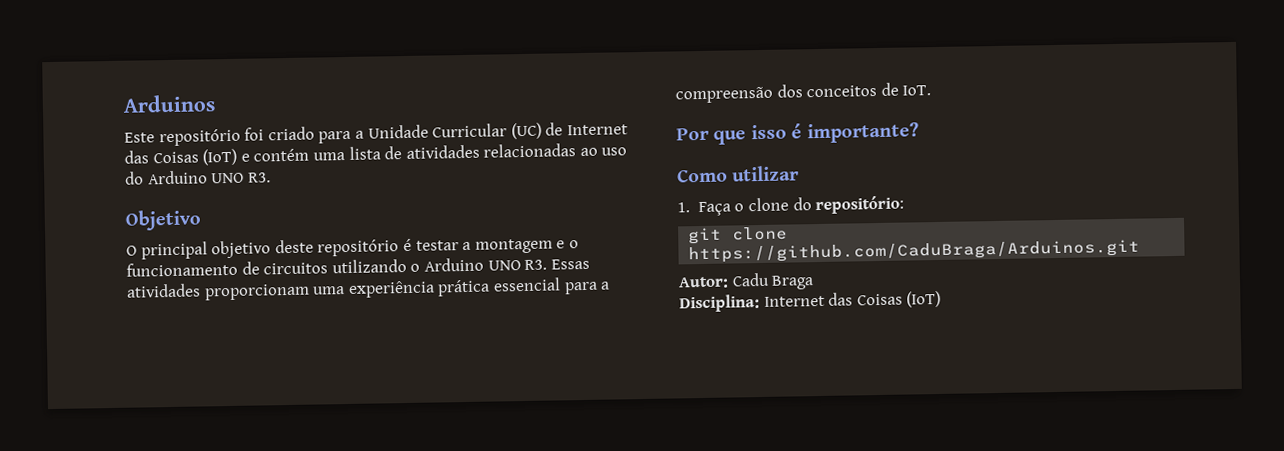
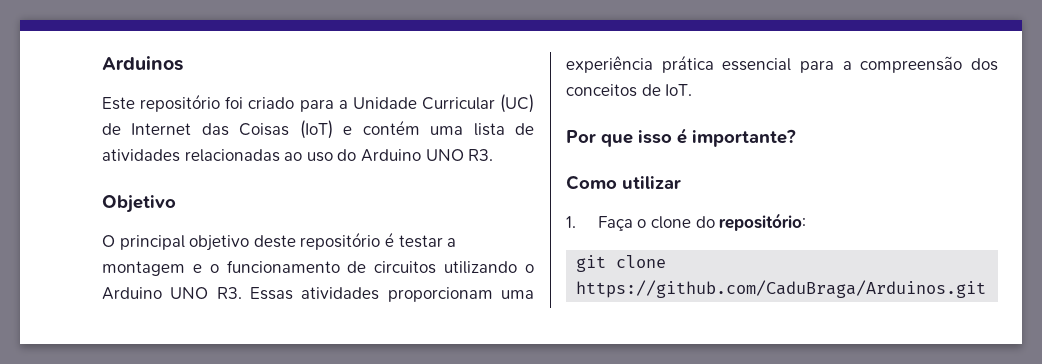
- Autor: Cadu Braga
- Disciplina: Internet das Coisas (IoT)

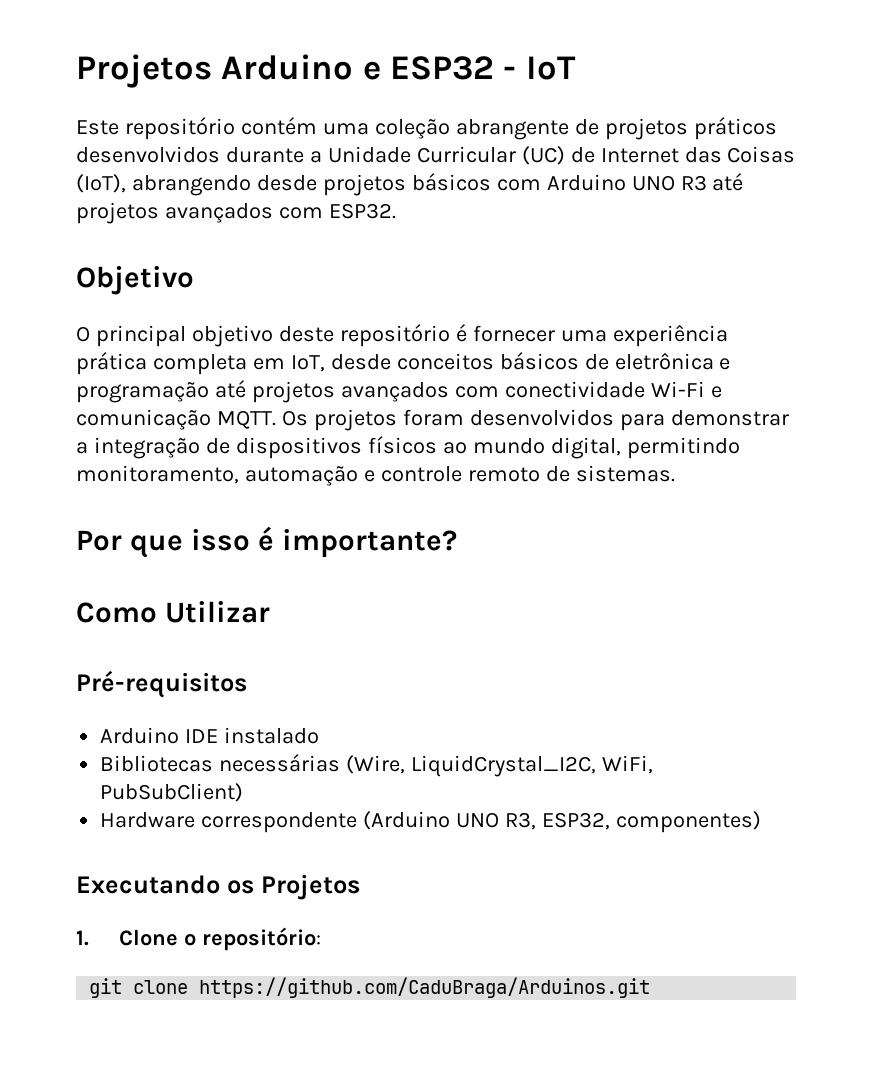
- Arduinos
- Este repositório foi criado para a Unidade Curricular (UC) de Internet das Coisas (IoT) e contém uma lista de atividades relacionadas ao uso do Arduino UNO R3.
+ Projetos Arduino e ESP32 - IoT
+ Este repositório contém uma coleção abrangente de projetos práticos desenvolvidos durante a Unidade Curricular (UC) de Internet das Coisas (IoT), abrangendo desde projetos básicos com Arduino UNO R3 até projetos avançados com ESP32.
- O principal objetivo deste repositório é testar a montagem e o funcionamento de circuitos utilizando o Arduino UNO R3. Essas atividades proporcionam uma experiência prática essencial para a compreensão dos conceitos de IoT.
+ O principal objetivo deste repositório é fornecer uma experiência prática completa em IoT, desde conceitos básicos de eletrônica e programação até projetos avançados com conectividade Wi-Fi e comunicação MQTT. Os projetos foram desenvolvidos para demonstrar a integração de dispositivos físicos ao mundo digital, permitindo monitoramento, automação e controle remoto de sistemas.
- Como utilizar
- 1. Faça o clone do repositório:
+ Como Utilizar
+ Pré-requisitos
+ Arduino IDE instalado
+ Bibliotecas necessárias (Wire, LiquidCrystal_I2C, WiFi, PubSubClient)
+ Hardware correspondente (Arduino UNO R3, ESP32, componentes)
+ Executando os Projetos
+ 1. Clone o repositório:

